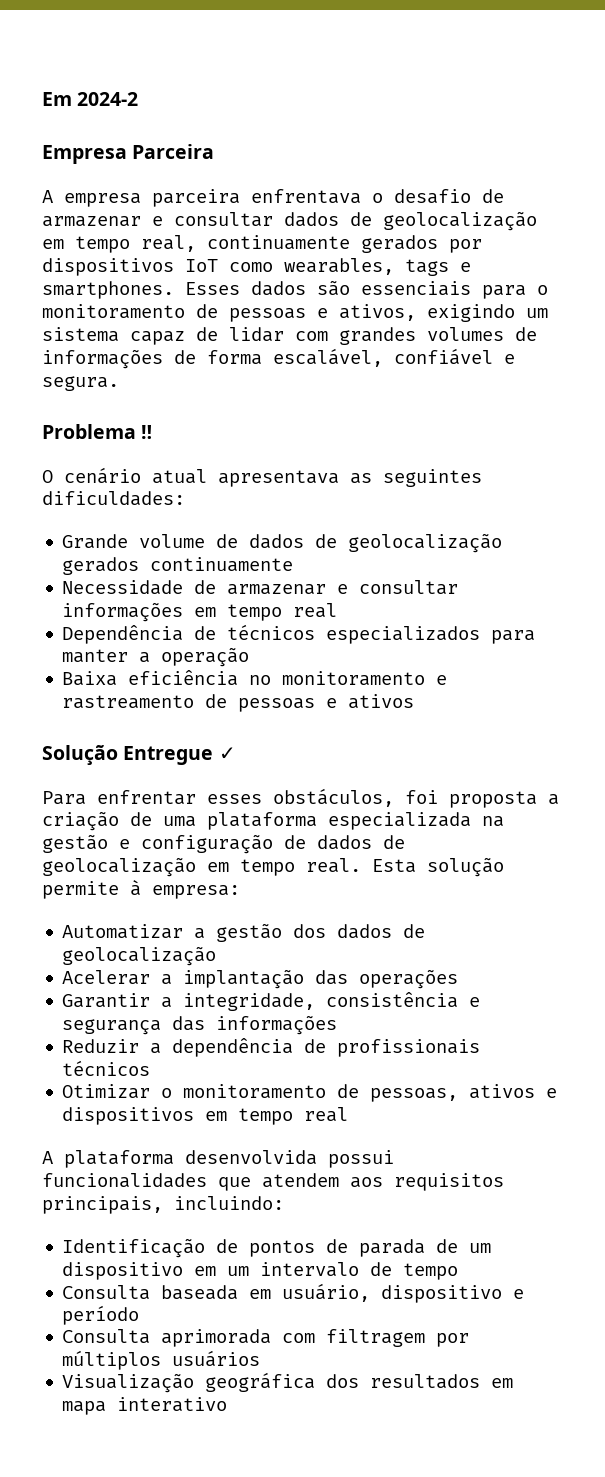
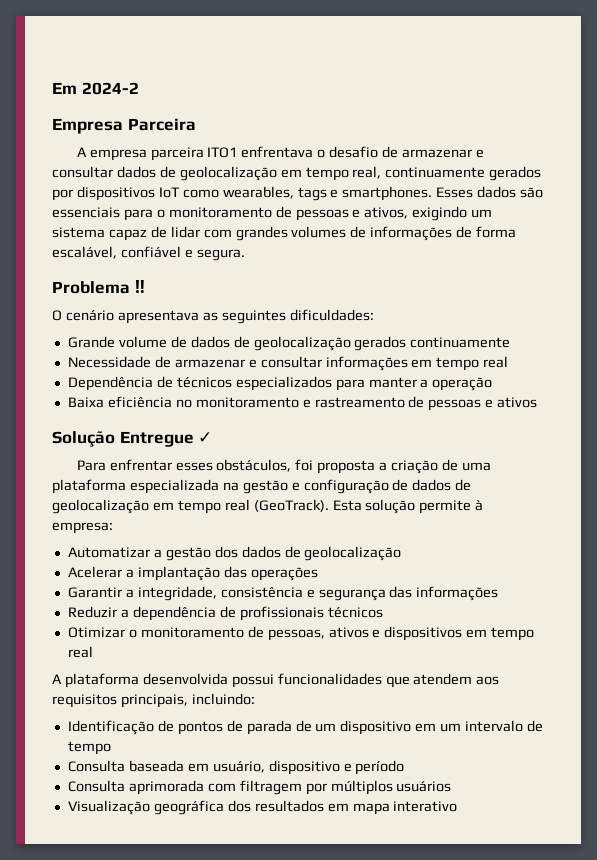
- A empresa parceira enfrentava o desafio de armazenar e consultar dados de geolocalização em tempo real, continuamente gerados por dispositivos IoT como wearables, tags e smartphones.
+ A empresa parceira ITO1 enfrentava o desafio de armazenar e consultar dados de geolocalização em tempo real, continuamente gerados por dispositivos IoT como wearables, tags e smartphones.
- O cenário atual apresentava as seguintes dificuldades:
+ O cenário apresentava as seguintes dificuldades:
- Para enfrentar esses obstáculos, foi proposta a criação de uma plataforma especializada na gestão e configuração de dados de geolocalização em tempo real.
+ Para enfrentar esses obstáculos, foi proposta a criação de uma plataforma especializada na gestão e configuração de dados de geolocalização em tempo real (GeoTrack).

